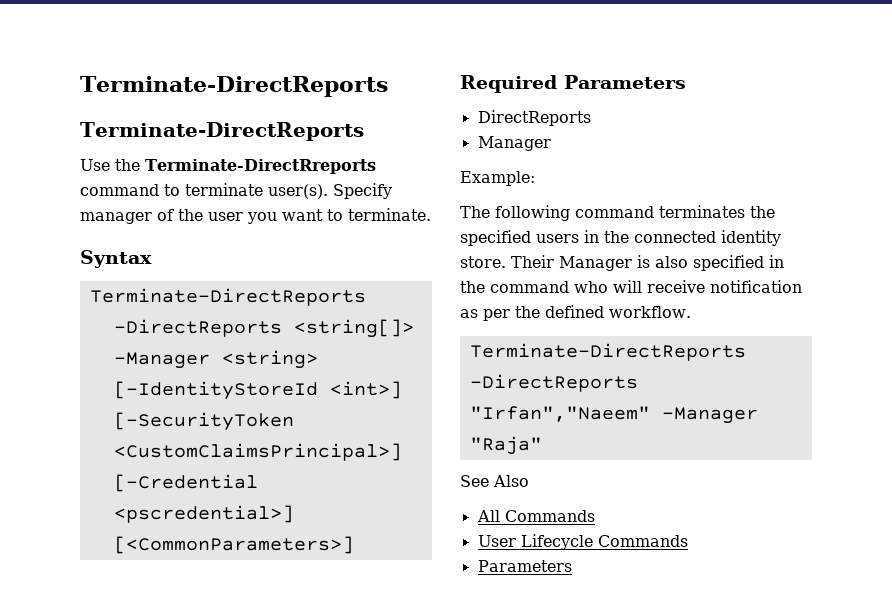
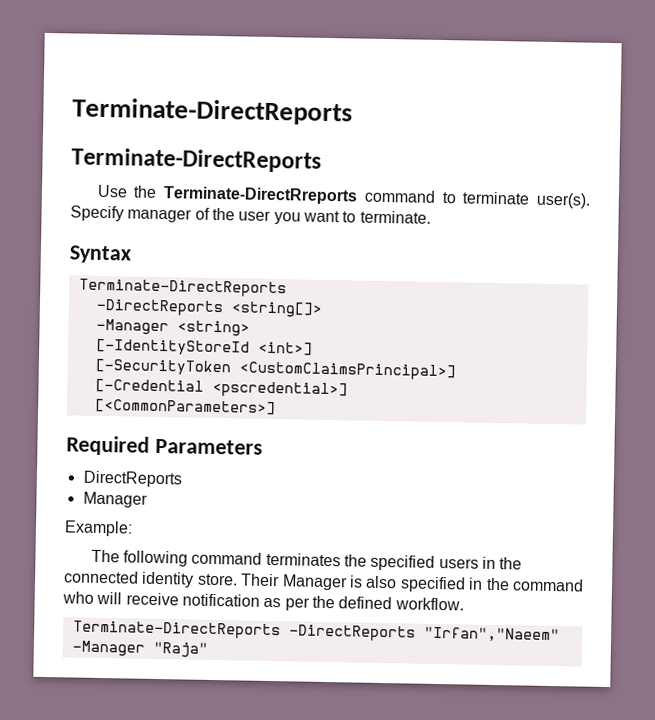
- See Also
- All Commands
- User Lifecycle Commands
- Parameters

